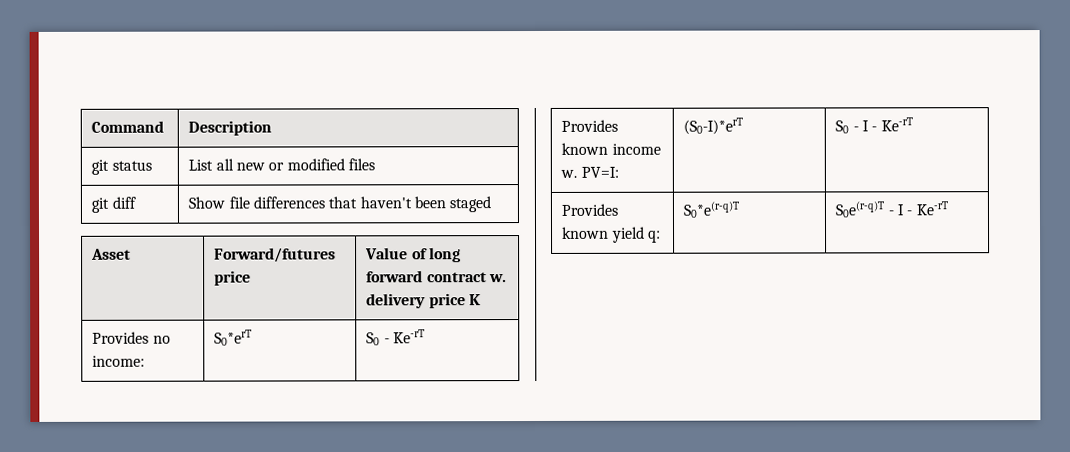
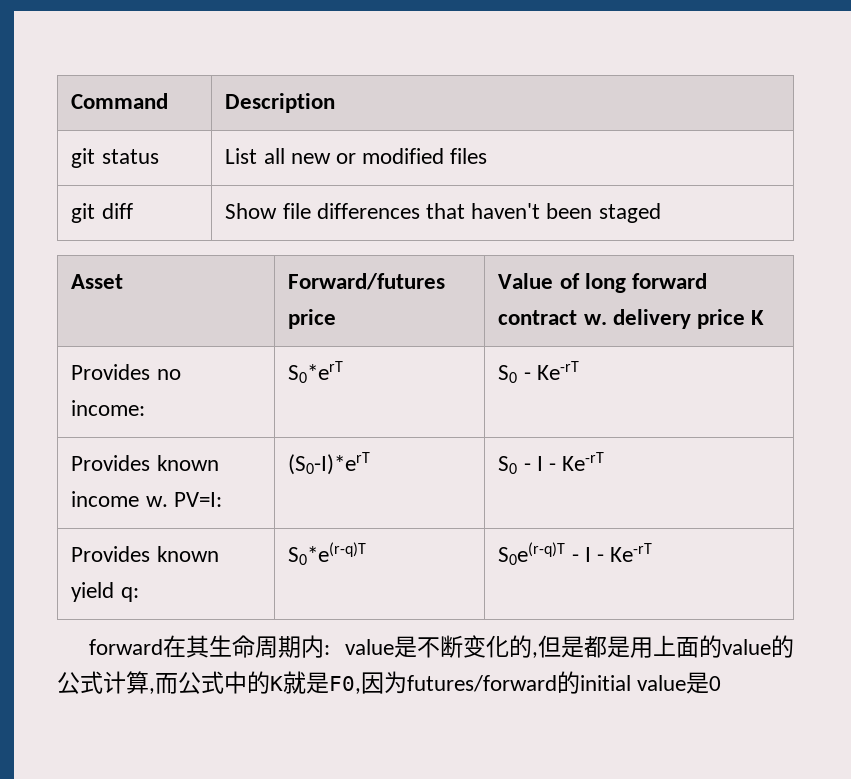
+ forward在其生命周期内: value是不断变化的,但是都是用上面的value的公式计算,而公式中的K就是F0,因为futures/forward的initial value是0

